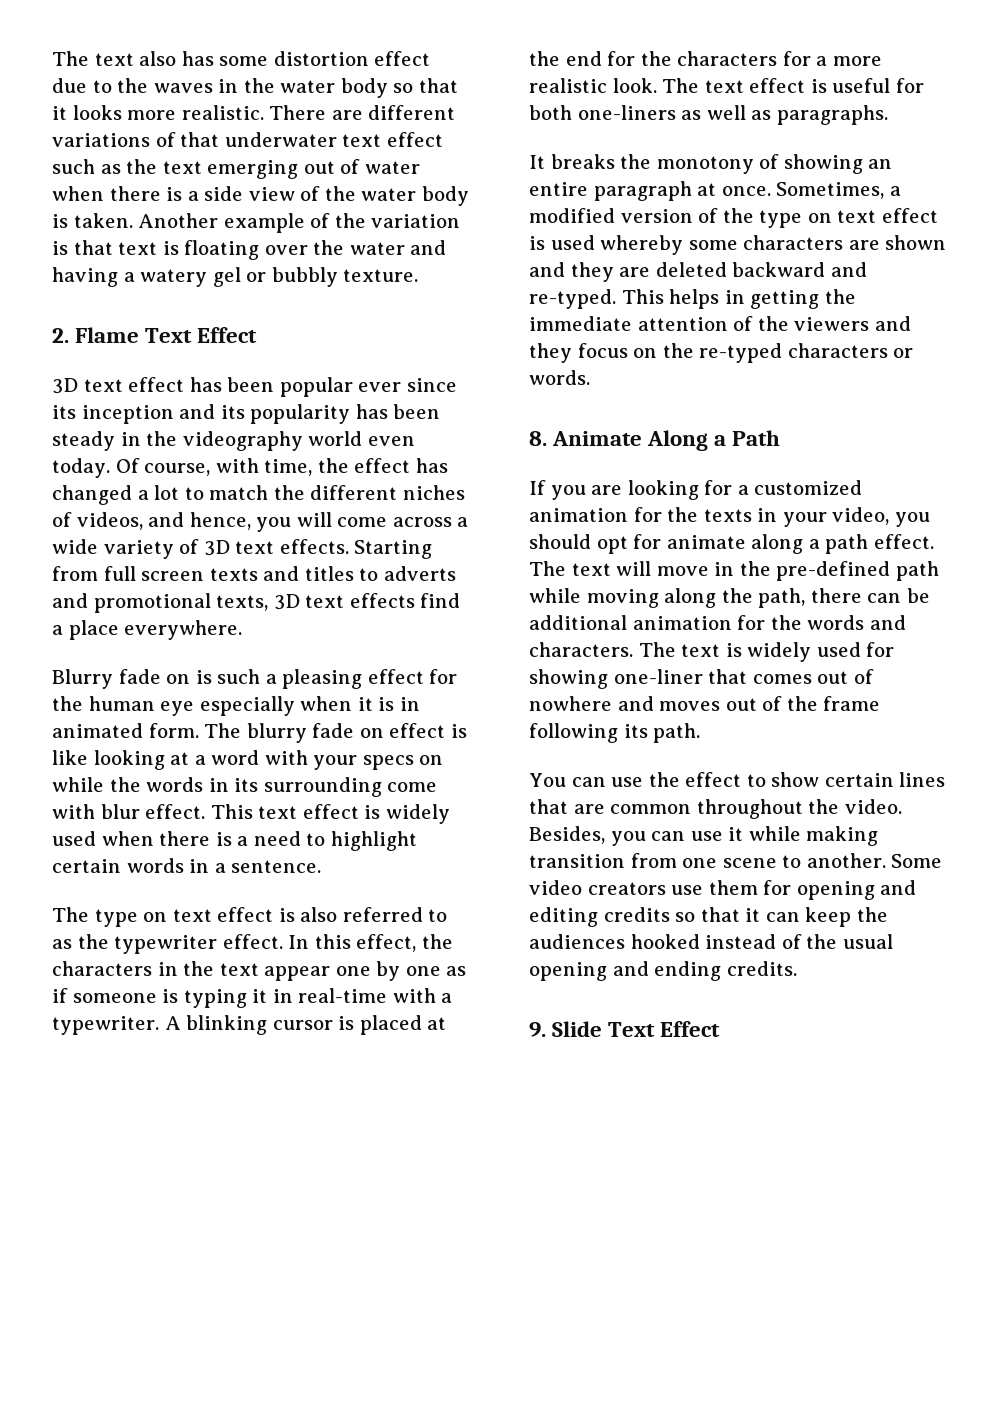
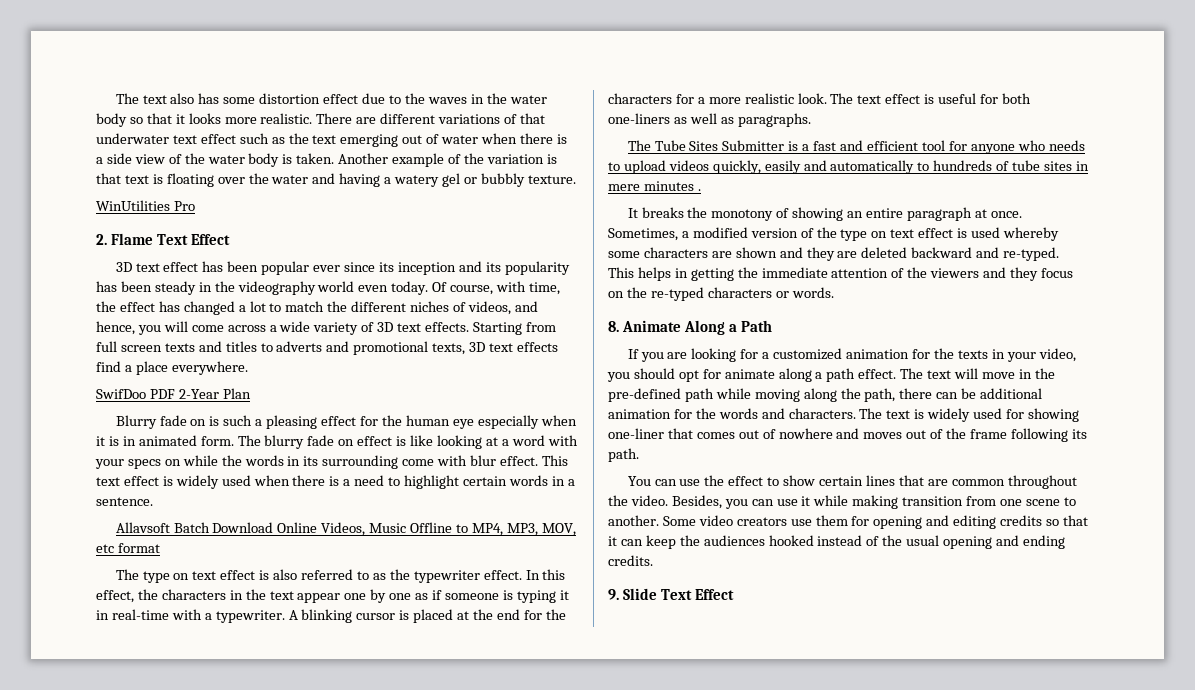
+ WinUtilities Pro
+ SwifDoo PDF 2-Year Plan
+ Allavsoft Batch Download Online Videos, Music Offline to MP4, MP3, MOV, etc format
+ The Tube Sites Submitter is a fast and efficient tool for anyone who needs to upload videos quickly, easily and automatically to hundreds of tube sites in mere minutes .

